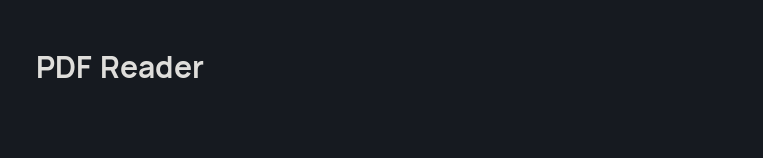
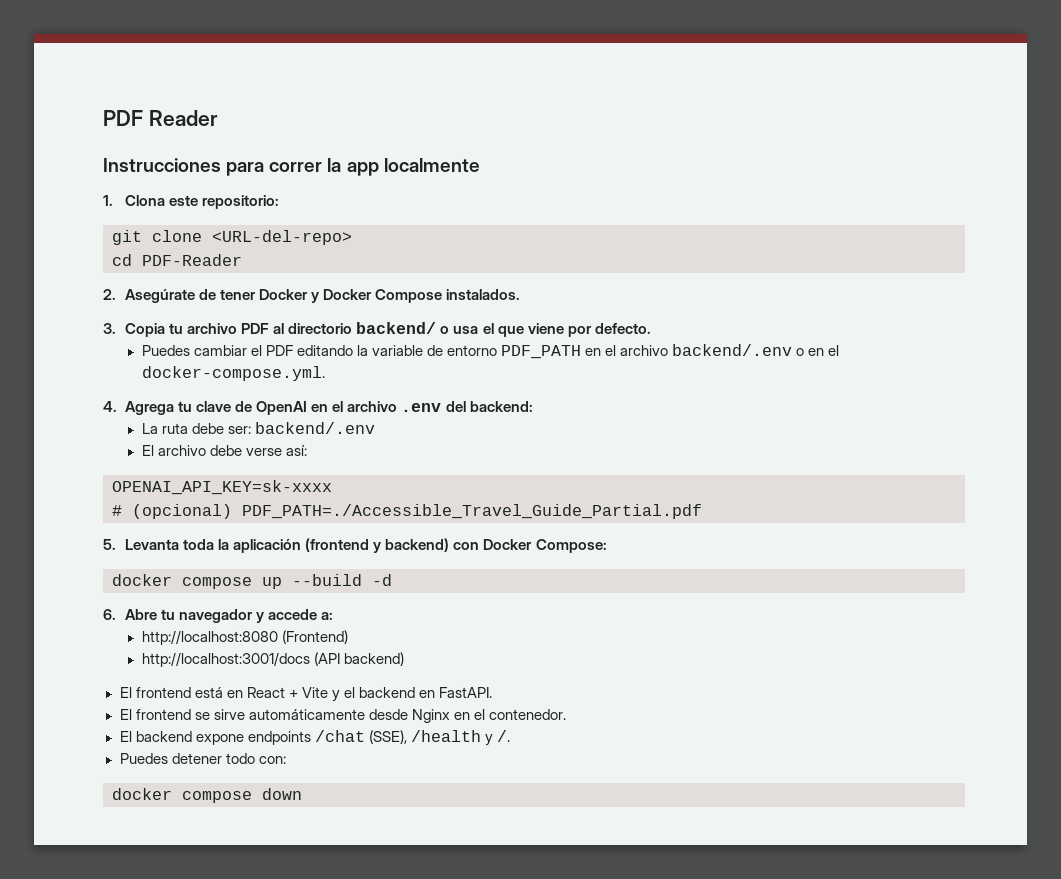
+ Instrucciones para correr la app localmente
+ 1. Clona este repositorio:
+ git clone <URL-del-repo>
+ cd PDF-Reader
+ 2. Asegúrate de tener Docker y Docker Compose instalados.
+ 3. Copia tu archivo PDF al directorio backend/ o usa el que viene por defecto.
+ Puedes cambiar el PDF editando la variable de entorno PDF_PATH en el archivo backend/.env o en el docker-compose.yml.
+ 4. Agrega tu clave de OpenAI en el archivo .env del backend:
+ La ruta debe ser: backend/.env
+ El archivo debe verse así:
+ OPENAI_API_KEY=sk-xxxx
+ # (opcional) PDF_PATH=./Accessible_Travel_Guide_Partial.pdf
+ 5. Levanta toda la aplicación (frontend y backend) con Docker Compose:
+ docker compose up --build -d
+ 6. Abre tu navegador y accede a:
+ http://localhost:8080 (Frontend)
+ http://localhost:3001/docs (API backend)
+ El frontend está en React + Vite y el backend en FastAPI.
+ El frontend se sirve automáticamente desde Nginx en el contenedor.
+ El backend expone endpoints /chat (SSE), /health y /.
+ Puedes detener todo con:
+ docker compose down

